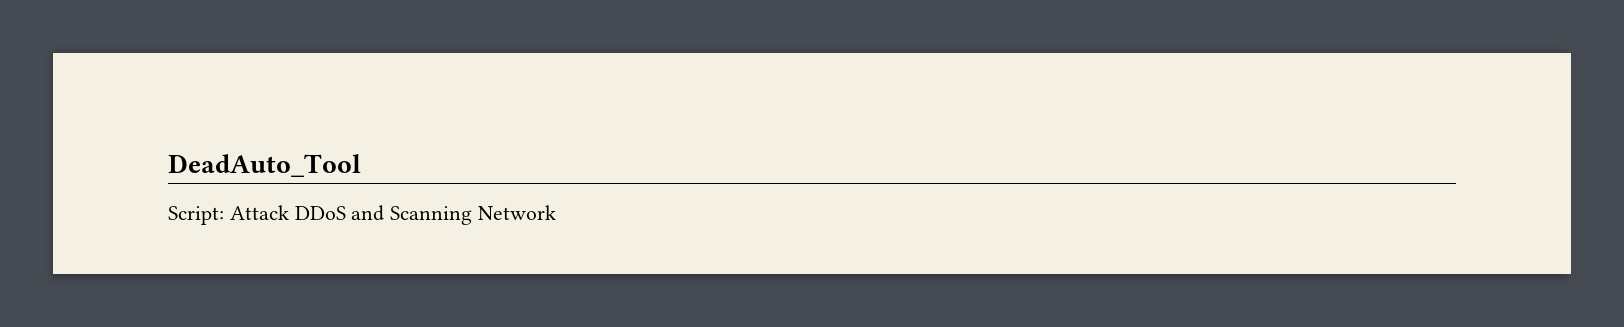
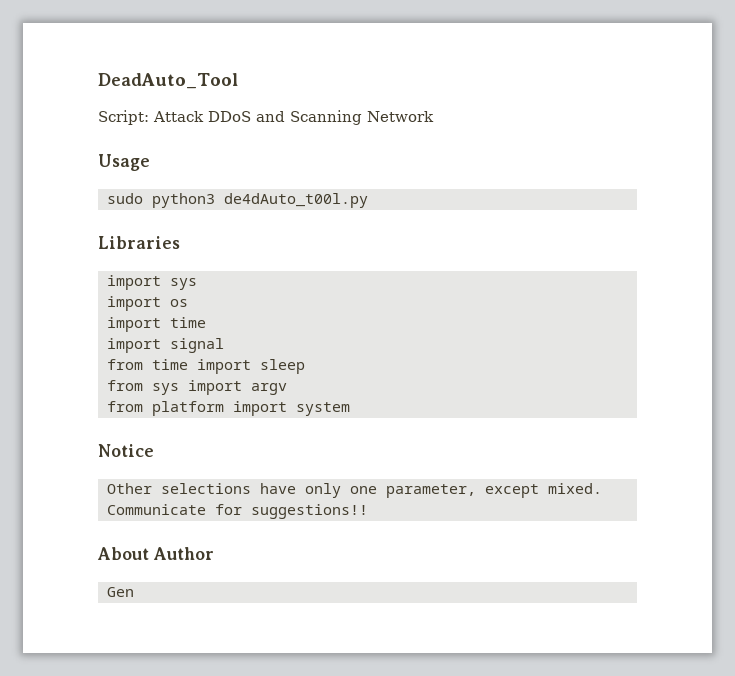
+ Usage
+ sudo python3 de4dAuto_t00l.py
+ Libraries
+ import sys
+ import os
+ import time
+ import signal
+ from time import sleep
+ from sys import argv
+ from platform import system
+ Notice
+ Other selections have only one parameter, except mixed. Communicate for suggestions!!
+ About Author
+ Gen

